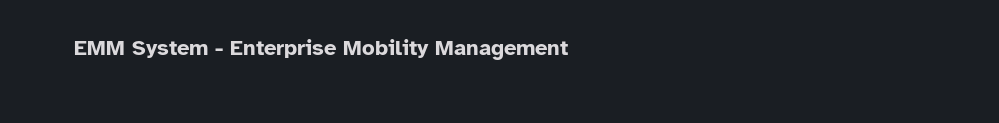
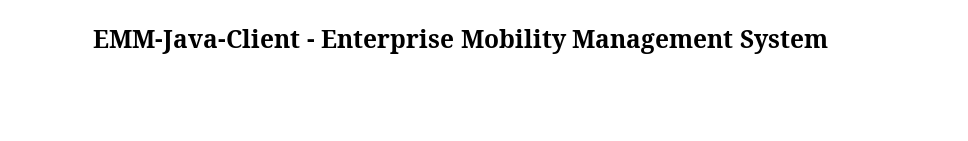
- EMM System - Enterprise Mobility Management
+ EMM-Java-Client - Enterprise Mobility Management System

